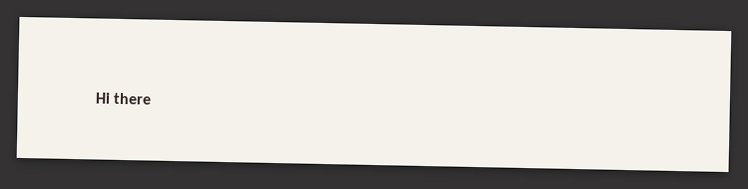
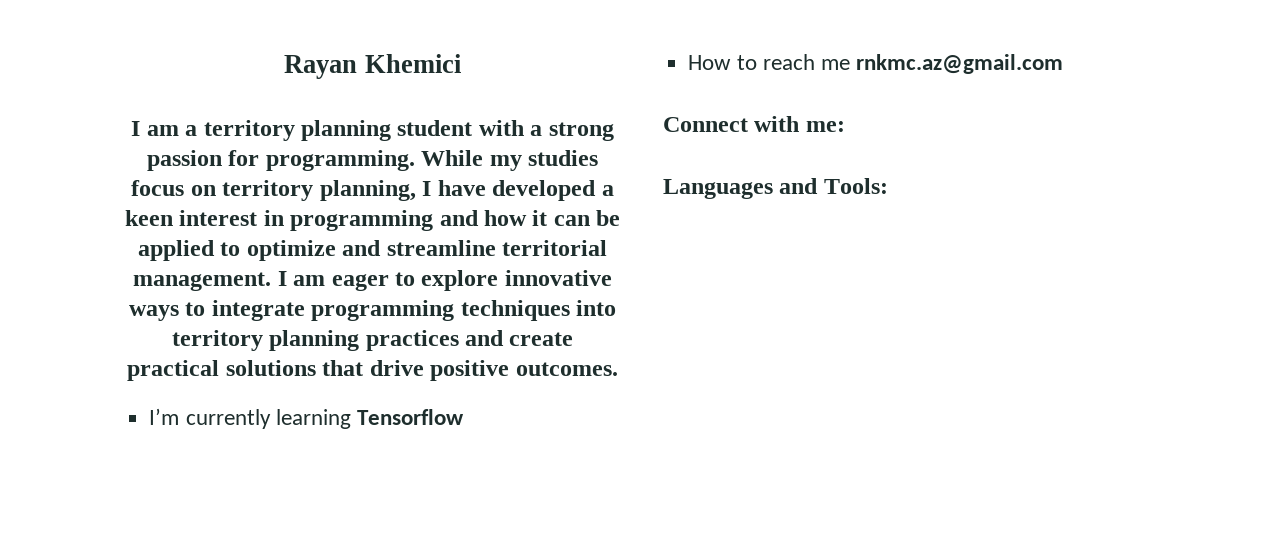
- Hi there
+ Rayan Khemici
+ I am a territory planning student with a strong passion for programming. While my studies focus on territory planning, I have developed a keen interest in programming and how it can be applied to optimize and streamline territorial management. I am eager to explore innovative ways to integrate programming techniques into territory planning practices and create practical solutions that drive positive outcomes.
+ I’m currently learning Tensorflow
+ How to reach me rnkmc.az@gmail.com
+ Connect with me:
+ Languages and Tools:

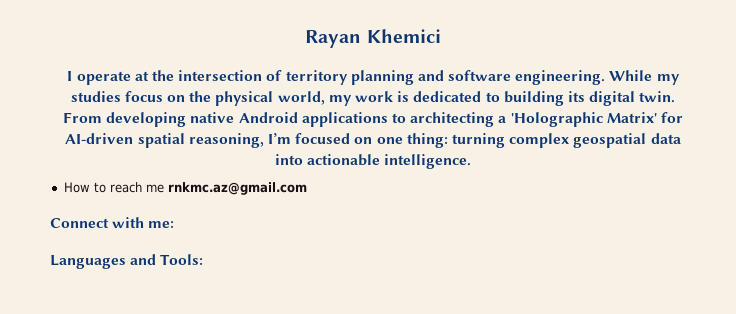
- I am a territory planning student with a strong passion for programming.
+ I operate at the intersection of territory planning and software engineering.
- While my studies focus on territory planning, I have developed a keen interest in programming and how it can be applied to optimize and streamline territorial management. I am eager to explore innovative ways to integrate programming techniques into territory planning practices and create practical solutions that drive positive outcomes.
- I’m currently learning Tensorflow
+ While my studies focus on the physical world, my work is dedicated to building its digital twin. From developing native Android applications to architecting a 'Holographic Matrix' for AI-driven spatial reasoning, I’m focused on one thing: turning complex geospatial data into actionable intelligence.

